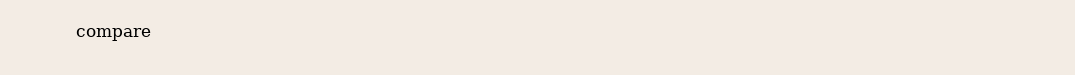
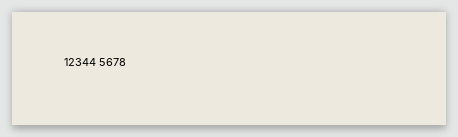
- compare
+ 12344 5678

